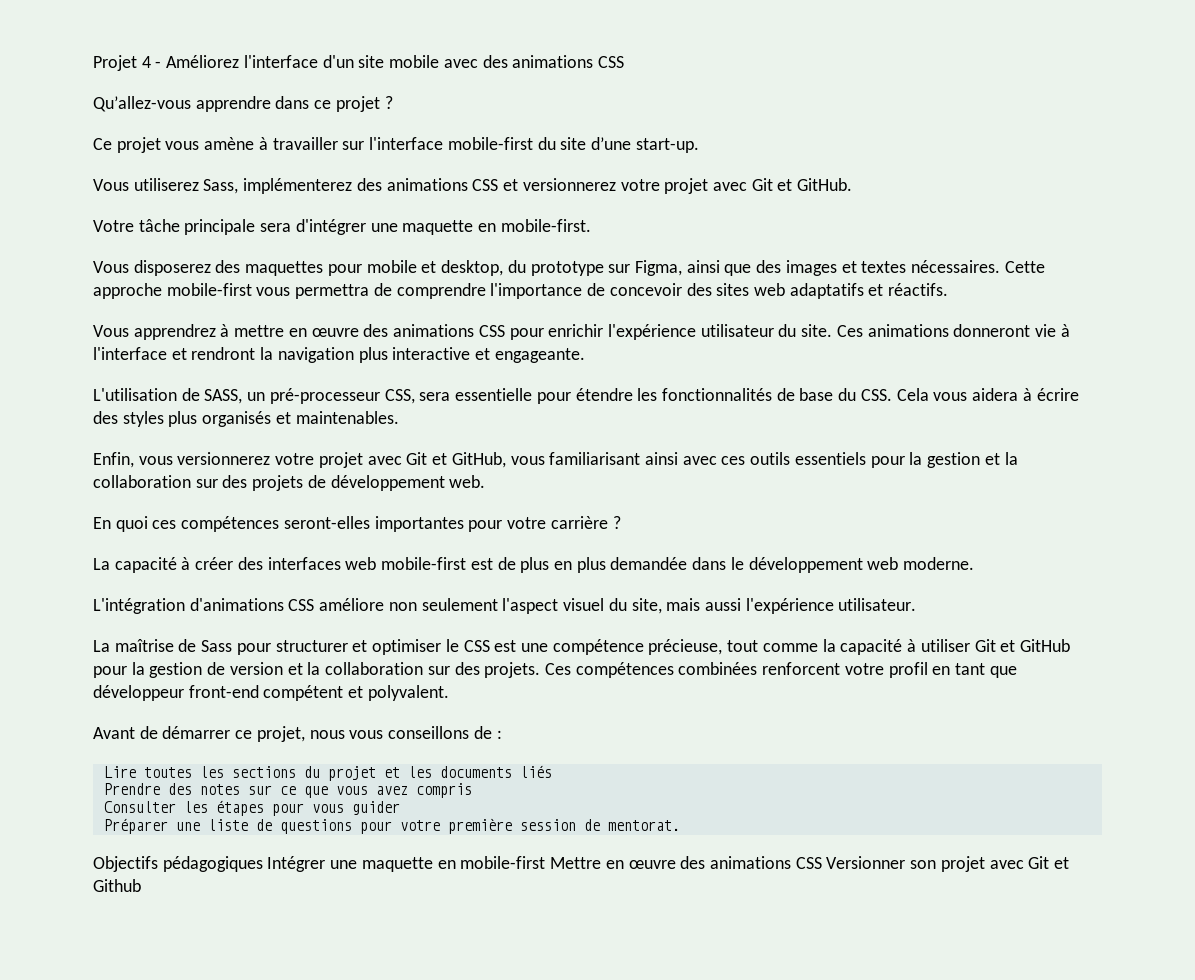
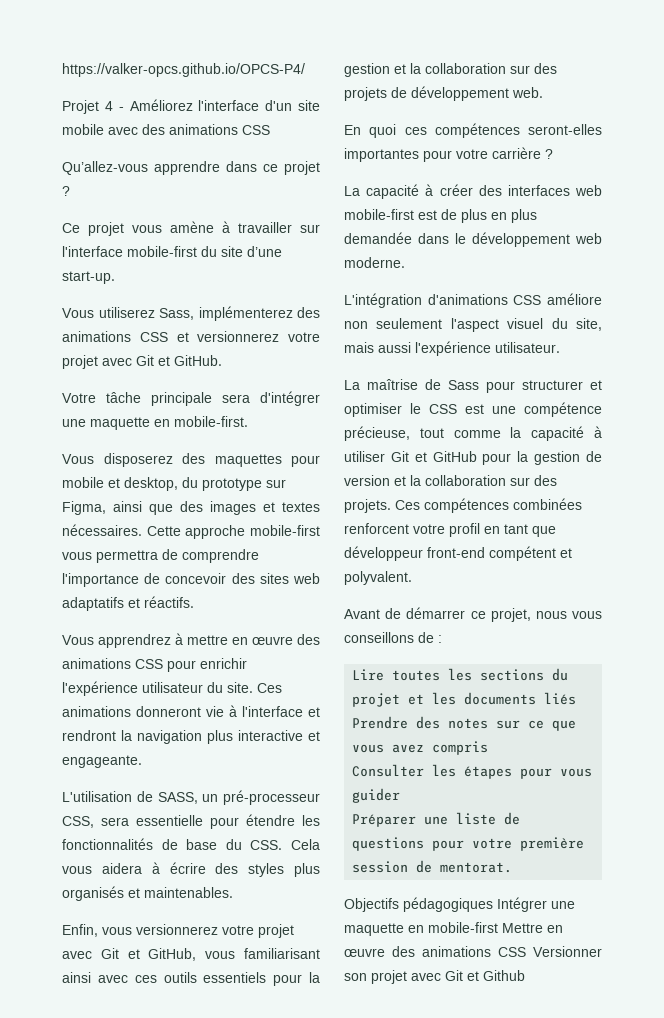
+ https://valker-opcs.github.io/OPCS-P4/

